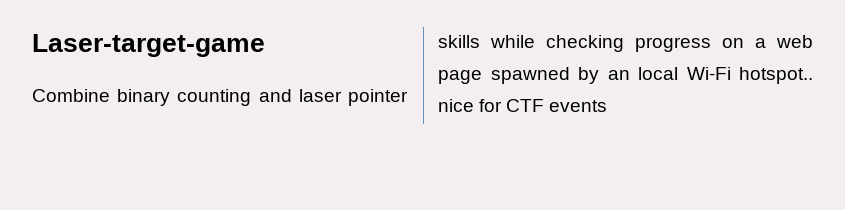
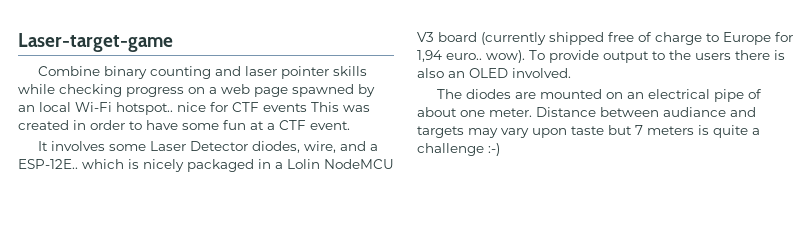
- Combine binary counting and laser pointer skills while checking progress on a web page spawned by an local Wi-Fi hotspot.. nice for CTF events
+ Combine binary counting and laser pointer skills while checking progress on a web page spawned by an local Wi-Fi hotspot.. nice for CTF events This was created in order to have some fun at a CTF event.
+ It involves some Laser Detector diodes, wire, and a ESP-12E.. which is nicely packaged in a Lolin NodeMCU V3 board (currently shipped free of charge to Europe for 1,94 euro.. wow). To provide output to the users there is also an OLED involved.
+ The diodes are mounted on an electrical pipe of about one meter. Distance between audiance and targets may vary upon taste but 7 meters is quite a challenge :-)

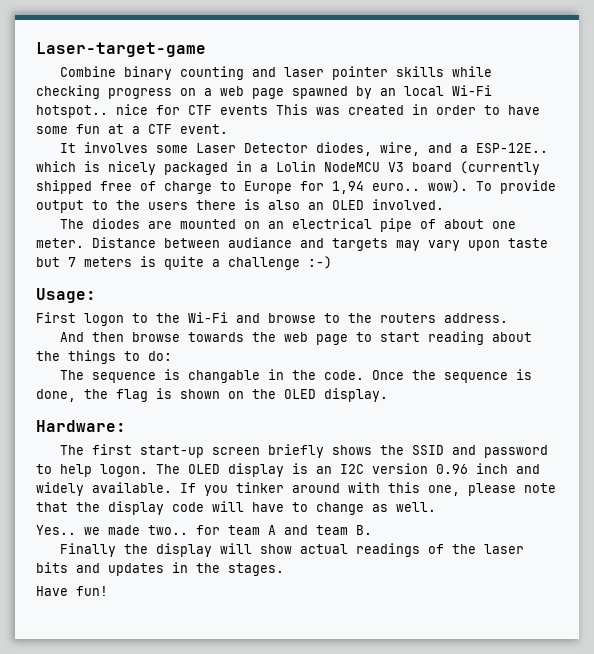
+ Usage:
+ First logon to the Wi-Fi and browse to the routers address.
+ And then browse towards the web page to start reading about the things to do:
+ The sequence is changable in the code. Once the sequence is done, the flag is shown on the OLED display.
+ Hardware:
+ The first start-up screen briefly shows the SSID and password to help logon. The OLED display is an I2C version 0.96 inch and widely available. If you tinker around with this one, please note that the display code will have to change as well.
+ Yes.. we made two.. for team A and team B.
+ Finally the display will show actual readings of the laser bits and updates in the stages.
+ Have fun!

